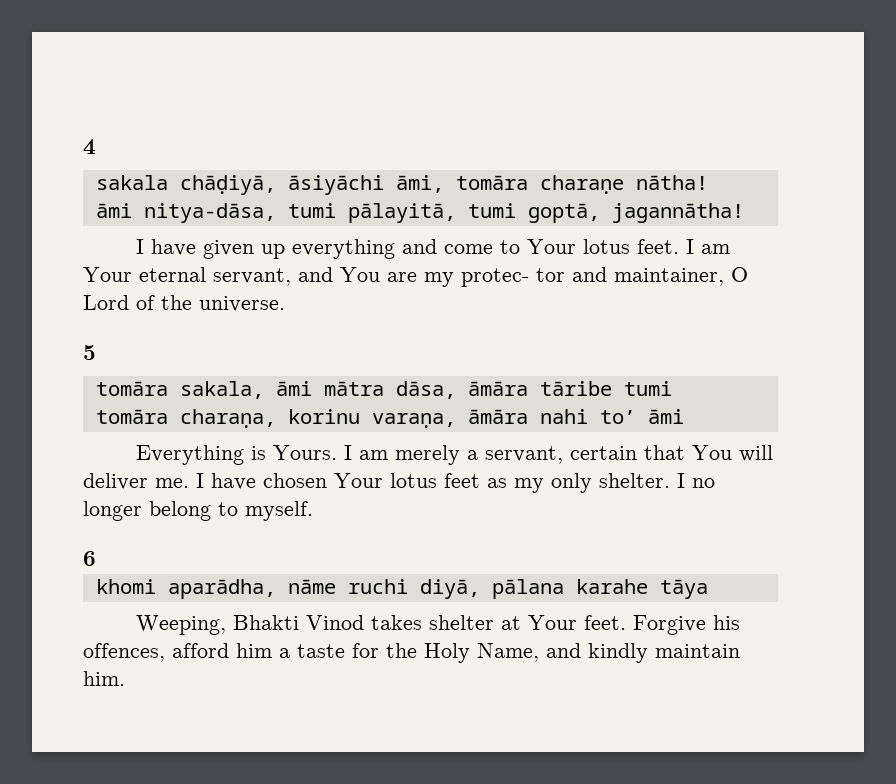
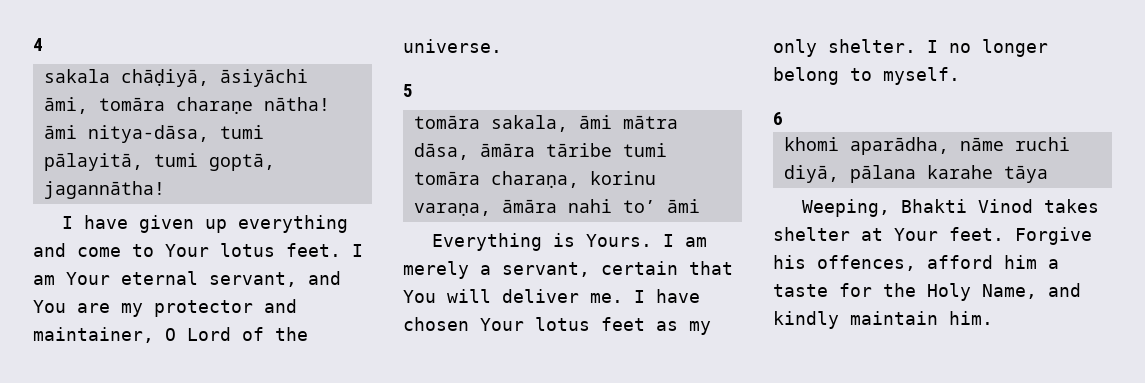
- I am Your eternal servant, and You are my protec- tor and maintainer, O Lord of the universe.
+ I am Your eternal servant, and You are my protector and maintainer, O Lord of the universe.

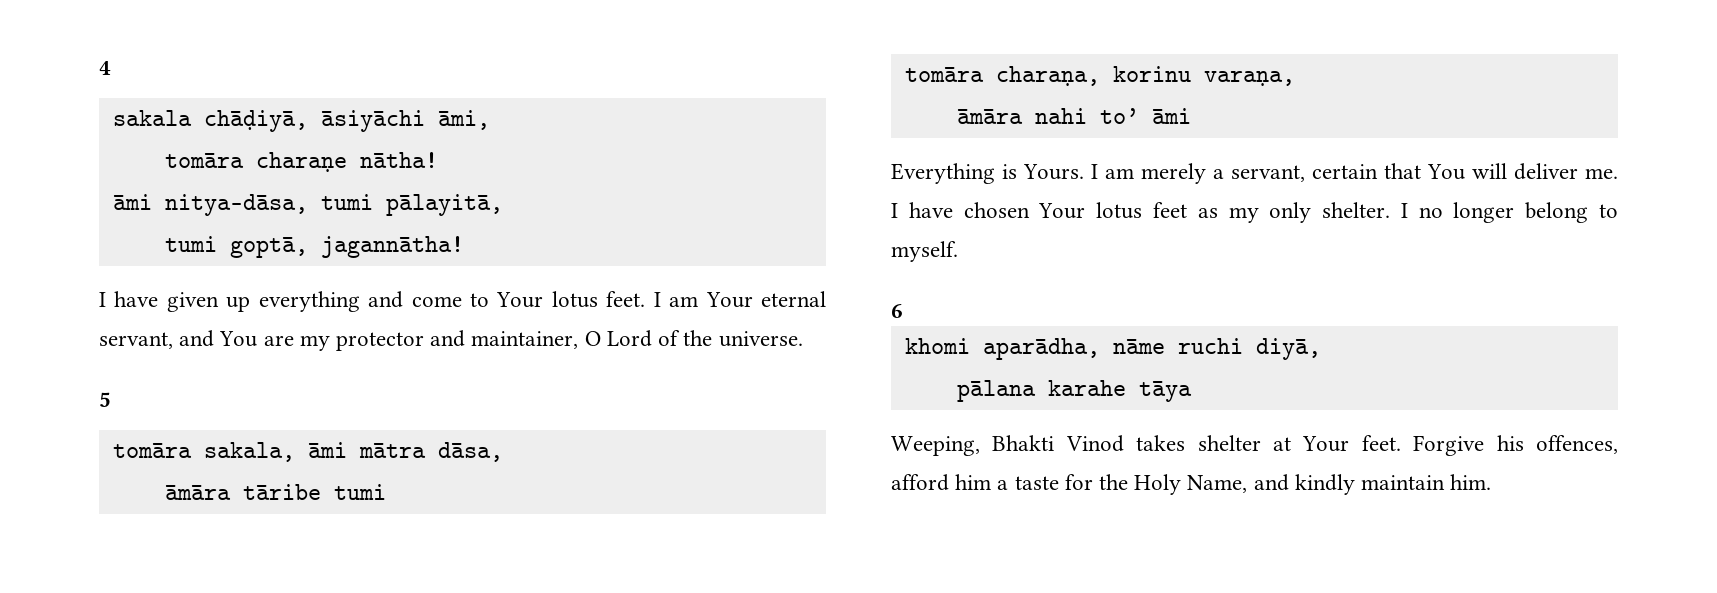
- sakala chāḍiyā, āsiyāchi āmi, tomāra charaṇe nātha!
+ sakala chāḍiyā, āsiyāchi āmi,
+ tomāra charaṇe nātha!
- āmi nitya-dāsa, tumi pālayitā, tumi goptā, jagannātha!
+ āmi nitya-dāsa, tumi pālayitā,
+ tumi goptā, jagannātha!
- tomāra sakala, āmi mātra dāsa, āmāra tāribe tumi
+ tomāra sakala, āmi mātra dāsa,
+ āmāra tāribe tumi
- tomāra charaṇa, korinu varaṇa, āmāra nahi to’ āmi
+ tomāra charaṇa, korinu varaṇa,
+ āmāra nahi to’ āmi
- khomi aparādha, nāme ruchi diyā, pālana karahe tāya
+ khomi aparādha, nāme ruchi diyā,
+ pālana karahe tāya

